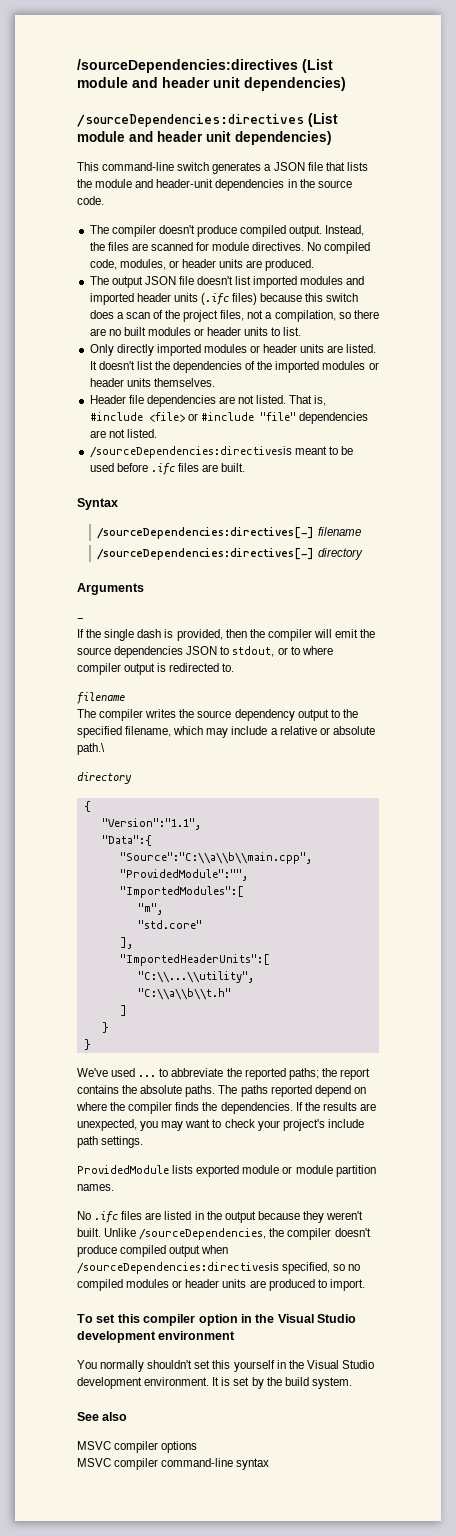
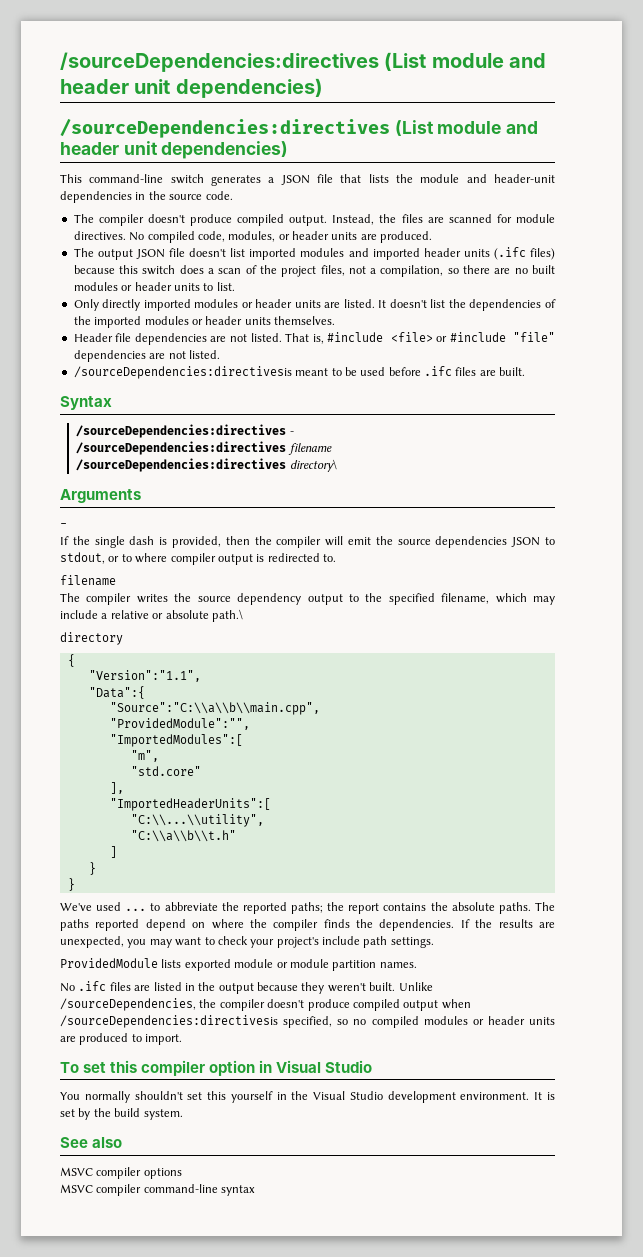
- /sourceDependencies:directives[-] filename
- /sourceDependencies:directives[-] directory
+ /sourceDependencies:directives -
+ /sourceDependencies:directives filename
+ /sourceDependencies:directives directory\
- To set this compiler option in the Visual Studio development environment
+ To set this compiler option in Visual Studio

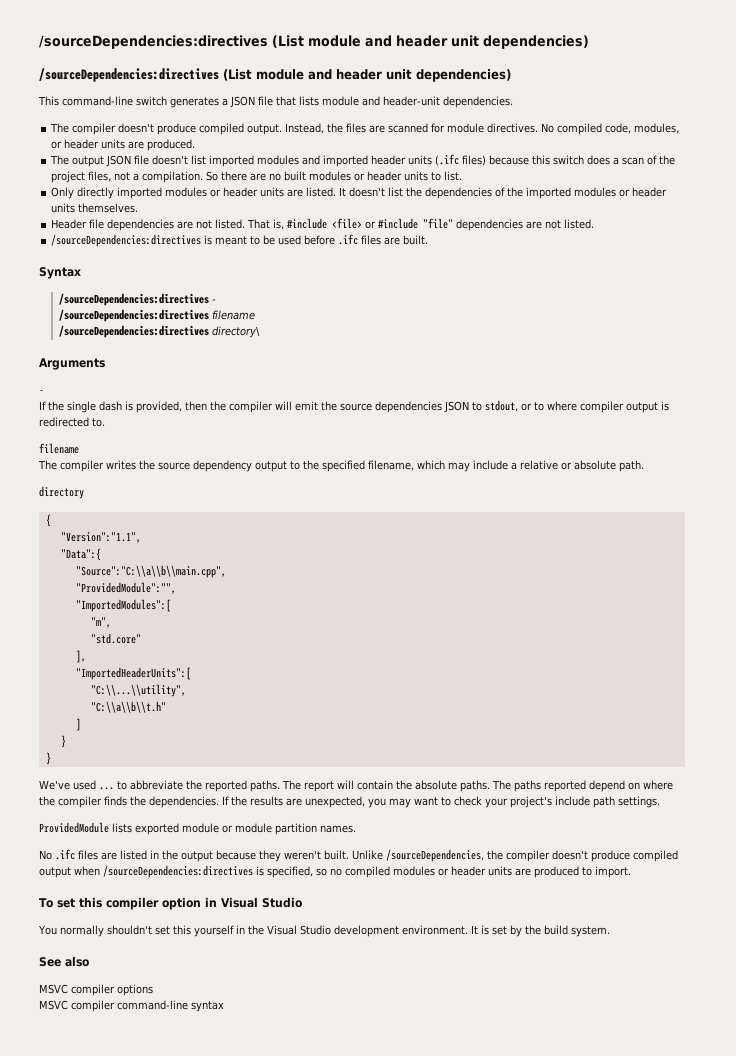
- This command-line switch generates a JSON file that lists the module and header-unit dependencies in the source code.
+ This command-line switch generates a JSON file that lists module and header-unit dependencies.
- The output JSON file doesn't list imported modules and imported header units (.ifc files) because this switch does a scan of the project files, not a compilation, so there are no built modules or header units to list.
+ The output JSON file doesn't list imported modules and imported header units (.ifc files) because this switch does a scan of the project files, not a compilation. So there are no built modules or header units to list.
- /sourceDependencies:directivesis meant to be used before .ifc files are built.
+ /sourceDependencies:directives is meant to be used before .ifc files are built.
- The compiler writes the source dependency output to the specified filename, which may include a relative or absolute path.\
+ The compiler writes the source dependency output to the specified filename, which may include a relative or absolute path.
- We've used ... to abbreviate the reported paths; the report contains the absolute paths.
+ We've used ... to abbreviate the reported paths. The report will contain the absolute paths.
- Unlike /sourceDependencies, the compiler doesn't produce compiled output when /sourceDependencies:directivesis specified, so no compiled modules or header units are produced to import.
+ Unlike /sourceDependencies, the compiler doesn't produce compiled output when /sourceDependencies:directives is specified, so no compiled modules or header units are produced to import.

